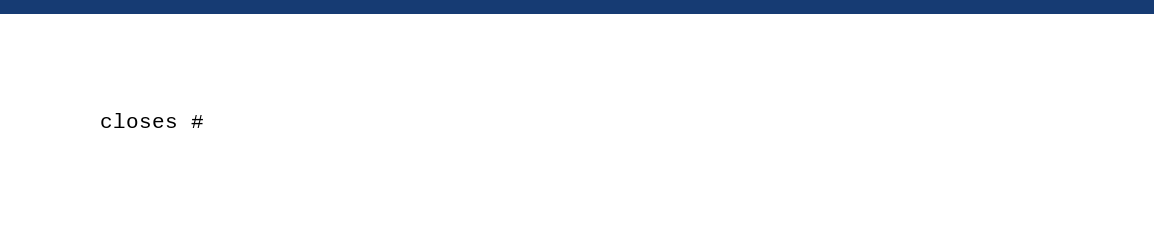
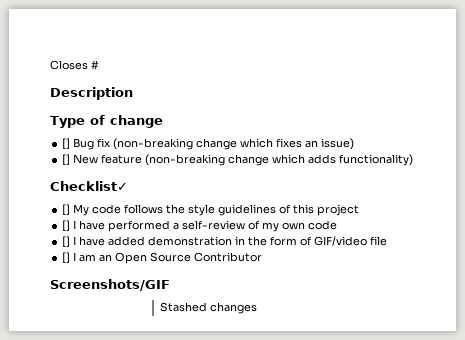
- closes #
+ Closes #
+ Description
+ Type of change
+ [] Bug fix (non-breaking change which fixes an issue)
+ [] New feature (non-breaking change which adds functionality)
+ Checklist✓
+ [] My code follows the style guidelines of this project
+ [] I have performed a self-review of my own code
+ [] I have added demonstration in the form of GIF/video file
+ [] I am an Open Source Contributor
+ Screenshots/GIF
+ Stashed changes

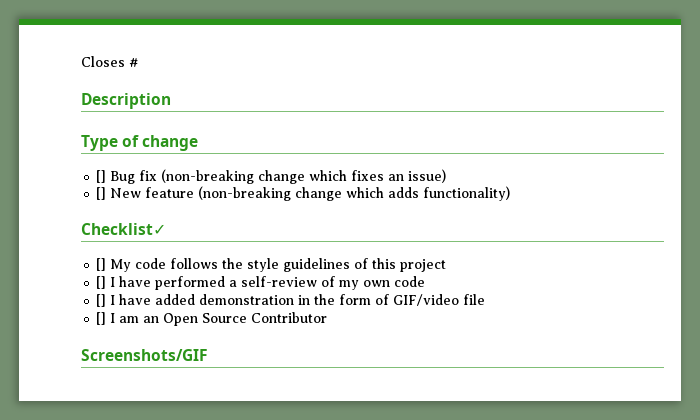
- Stashed changes

